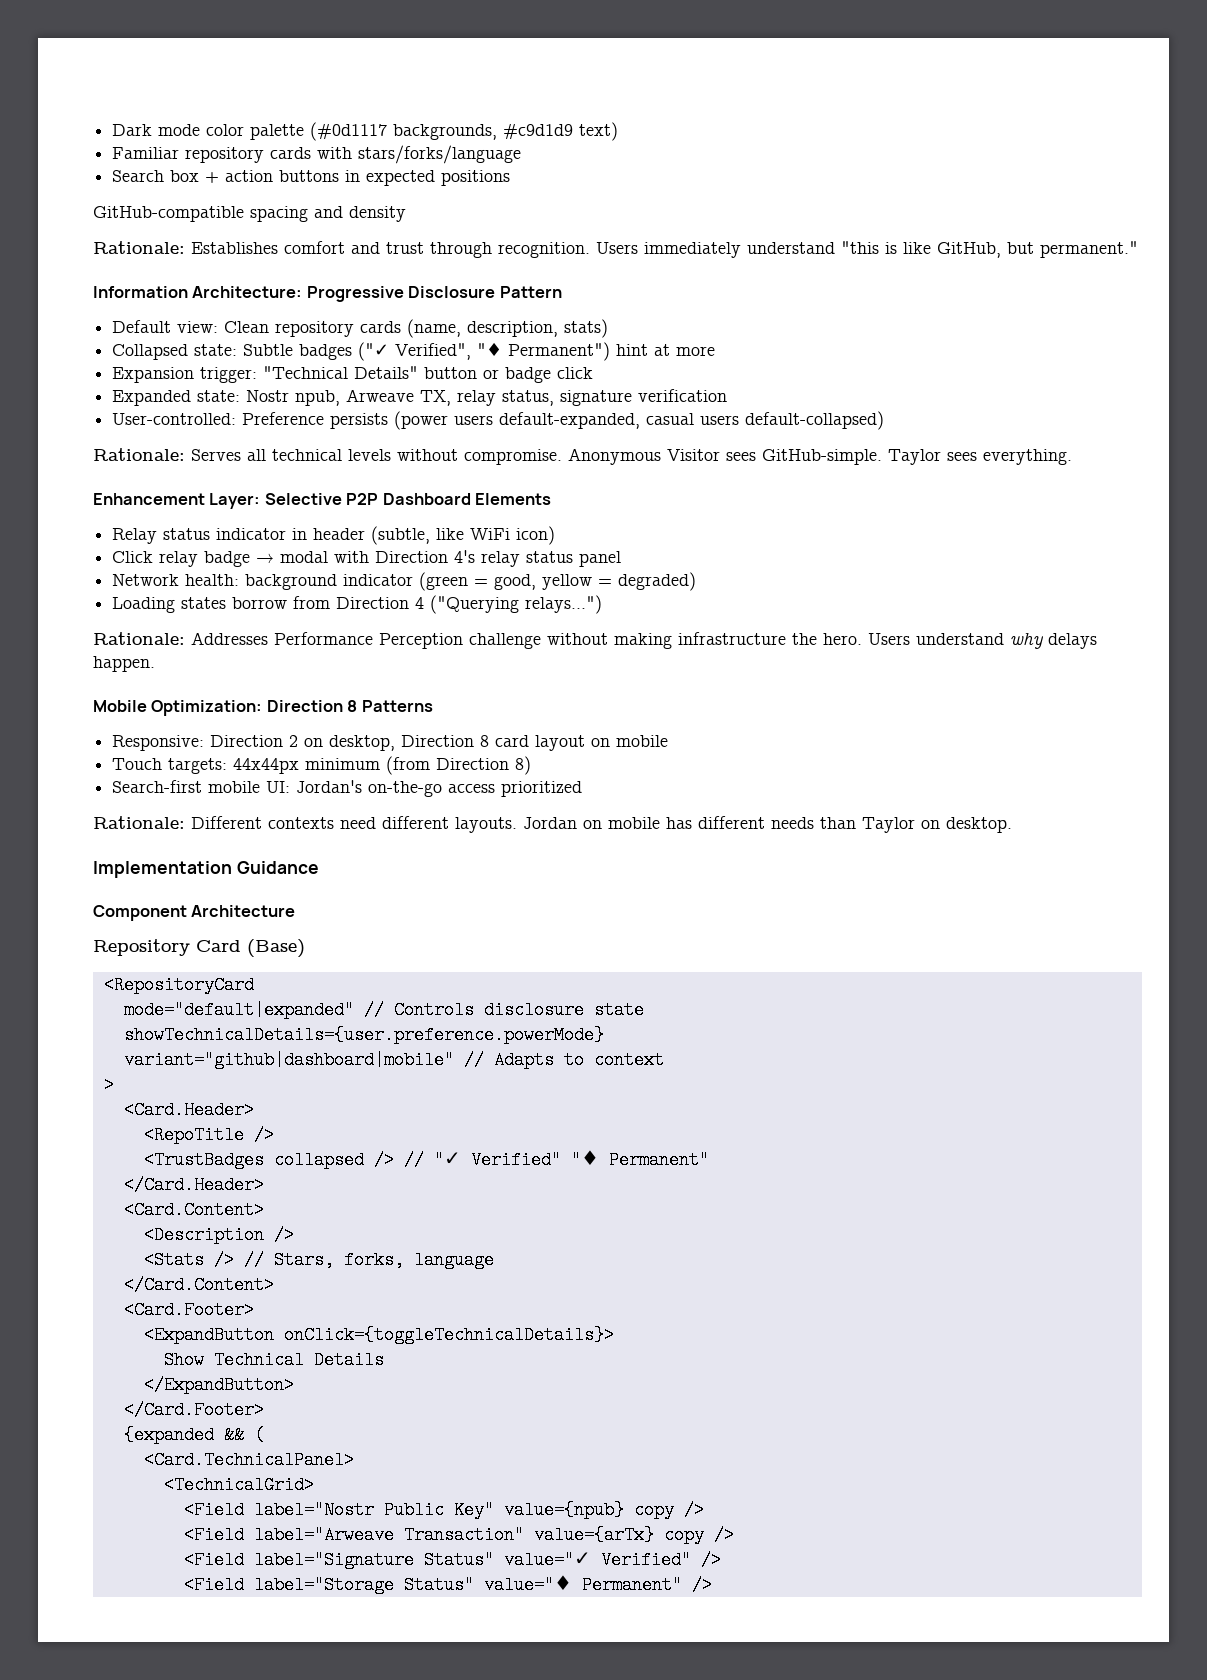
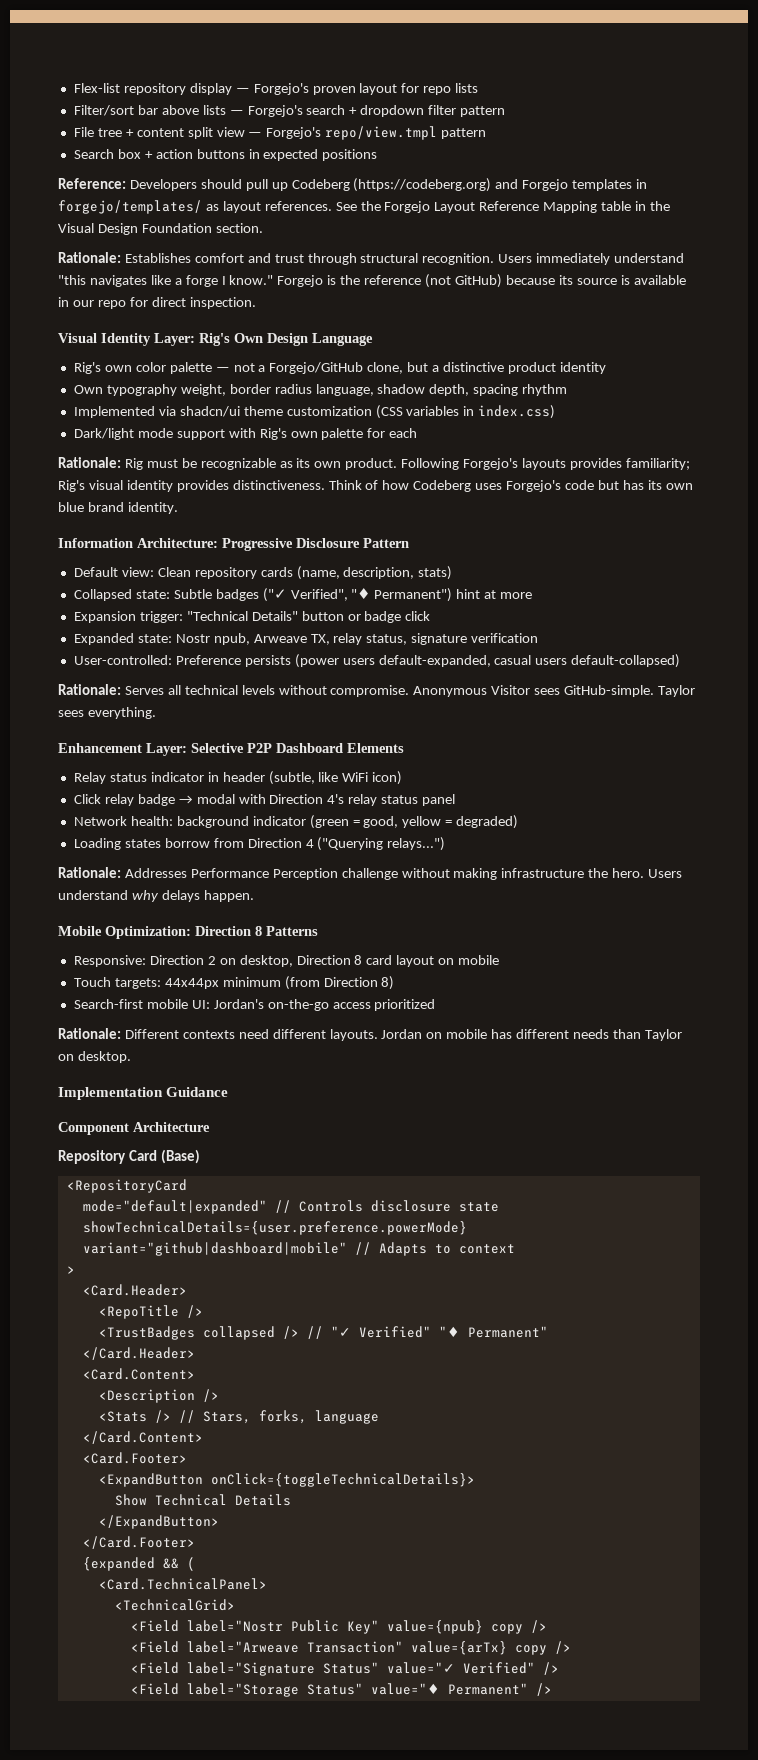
- Dark mode color palette (#0d1117 backgrounds, #c9d1d9 text)
- Familiar repository cards with stars/forks/language
+ Flex-list repository display — Forgejo's proven layout for repo lists
+ Filter/sort bar above lists — Forgejo's search + dropdown filter pattern
+ File tree + content split view — Forgejo's repo/view.tmpl pattern
- GitHub-compatible spacing and density
+ Reference: Developers should pull up Codeberg (https://codeberg.org) and Forgejo templates in forgejo/templates/ as layout references. See the Forgejo Layout Reference Mapping table in the Visual Design Foundation section.
- Rationale: Establishes comfort and trust through recognition.
+ Rationale: Establishes comfort and trust through structural recognition.
- Users immediately understand "this is like GitHub, but permanent."
+ Users immediately understand "this navigates like a forge I know." Forgejo is the reference (not GitHub) because its source is available in our repo for direct inspection.
+ Visual Identity Layer: Rig's Own Design Language
+ Rig's own color palette — not a Forgejo/GitHub clone, but a distinctive product identity
+ Own typography weight, border radius language, shadow depth, spacing rhythm
+ Implemented via shadcn/ui theme customization (CSS variables in index.css)
+ Dark/light mode support with Rig's own palette for each
+ Rationale: Rig must be recognizable as its own product. Following Forgejo's layouts provides familiarity; Rig's visual identity provides distinctiveness. Think of how Codeberg uses Forgejo's code but has its own blue brand identity.

